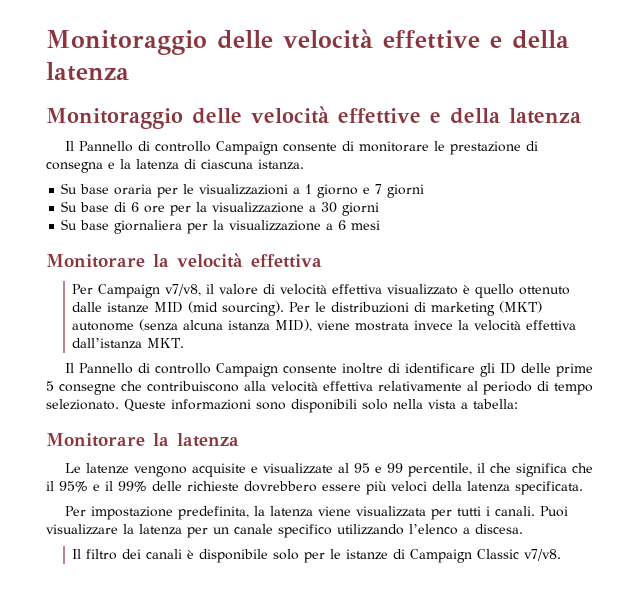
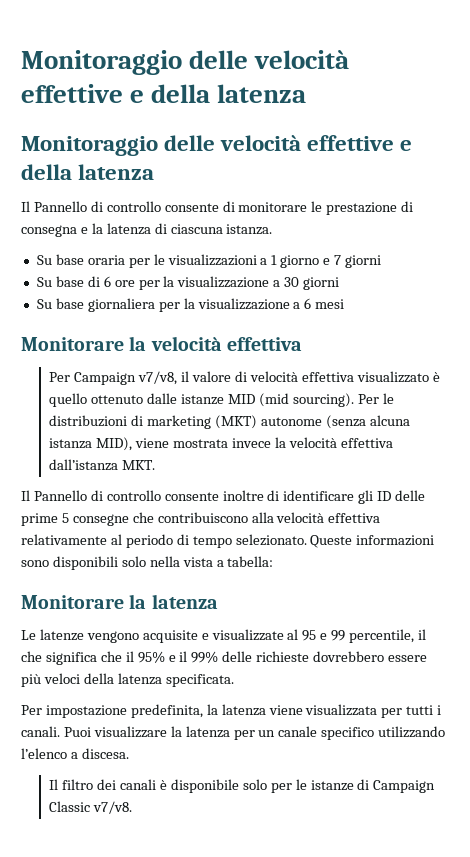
- Il Pannello di controllo Campaign consente di monitorare le prestazione di consegna e la latenza di ciascuna istanza.
+ Il Pannello di controllo consente di monitorare le prestazione di consegna e la latenza di ciascuna istanza.
- Il Pannello di controllo Campaign consente inoltre di identificare gli ID delle prime 5 consegne che contribuiscono alla velocità effettiva relativamente al periodo di tempo selezionato.
+ Il Pannello di controllo consente inoltre di identificare gli ID delle prime 5 consegne che contribuiscono alla velocità effettiva relativamente al periodo di tempo selezionato.

